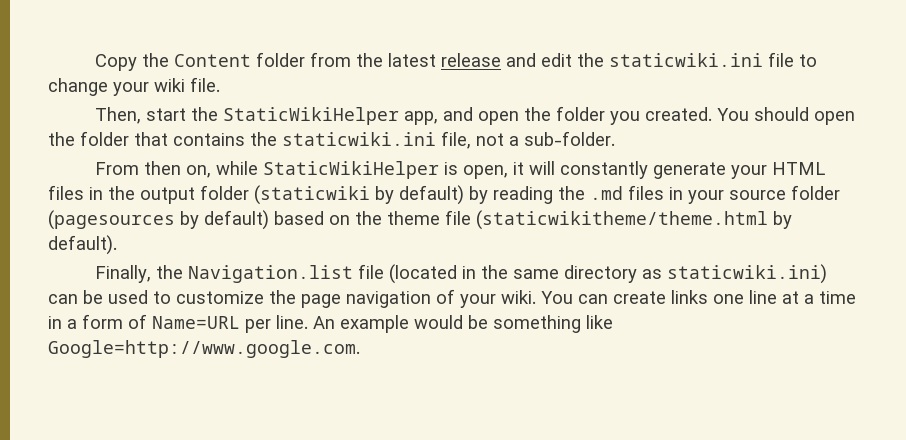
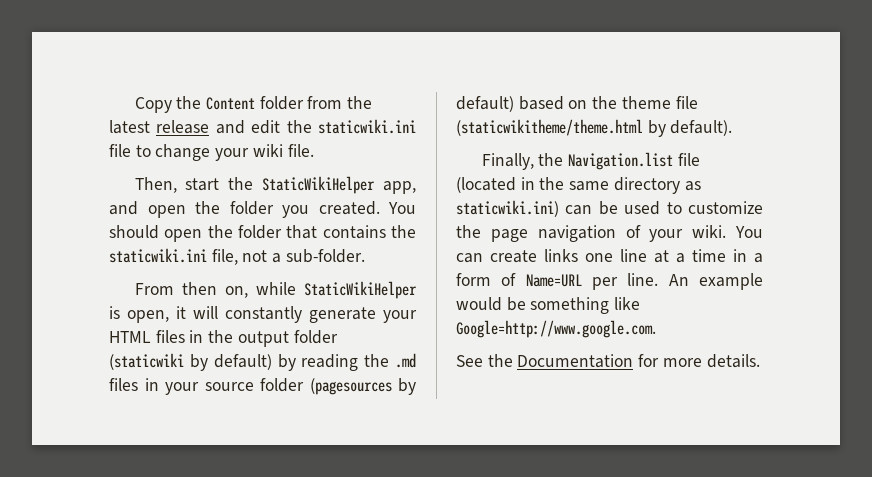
+ See the Documentation for more details.

